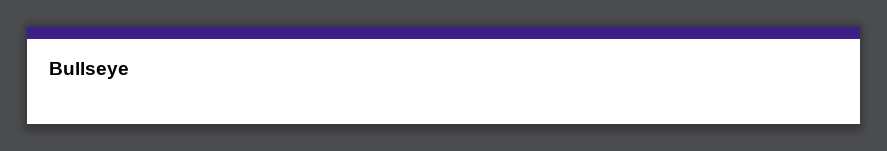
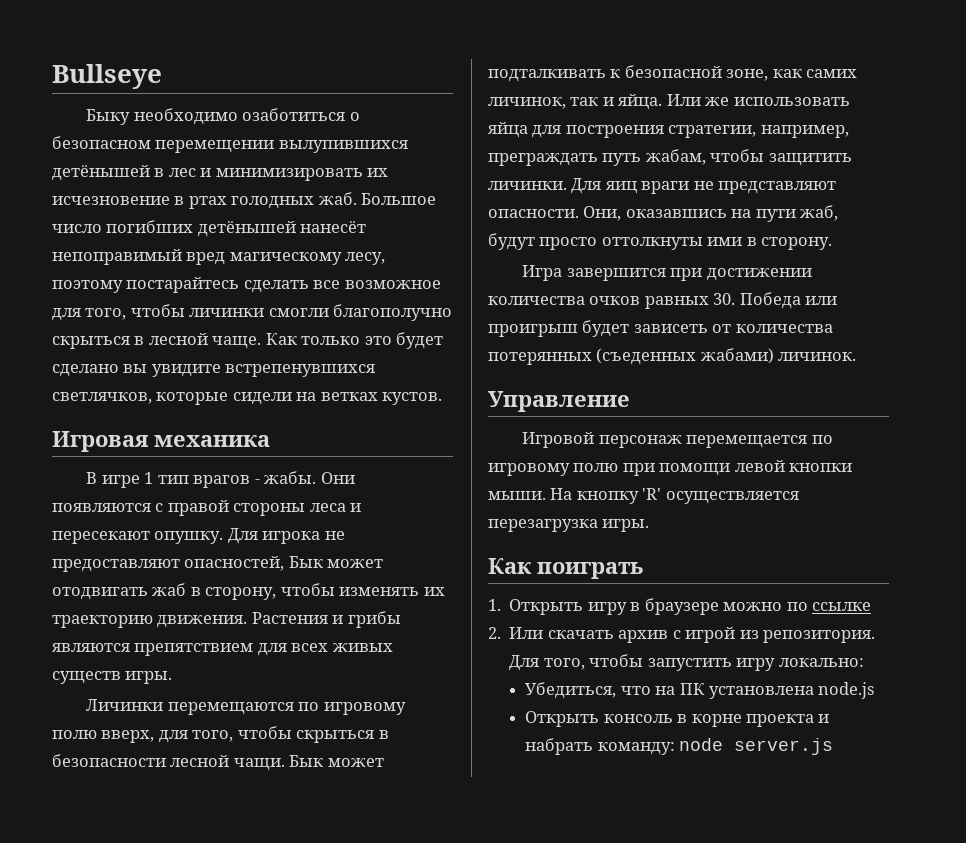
+ Быку необходимо озаботиться о безопасном перемещении вылупившихся детёнышей в лес и минимизировать их исчезновение в ртах голодных жаб. Большое число погибших детёнышей нанесёт непоправимый вред магическому лесу, поэтому постарайтесь сделать все возможное для того, чтобы личинки смогли благополучно скрыться в лесной чаще. Как только это будет сделано вы увидите встрепенувшихся светлячков, которые сидели на ветках кустов.
+ Игровая механика
+ В игре 1 тип врагов - жабы. Они появляются с правой стороны леса и пересекают опушку. Для игрока не предоставляют опасностей, Бык может отодвигать жаб в сторону, чтобы изменять их траекторию движения. Растения и грибы являются препятствием для всех живых существ игры.
+ Личинки перемещаются по игровому полю вверх, для того, чтобы скрыться в безопасности лесной чащи. Бык может подталкивать к безопасной зоне, как самих личинок, так и яйца. Или же использовать яйца для построения стратегии, например, преграждать путь жабам, чтобы защитить личинки. Для яиц враги не представляют опасности. Они, оказавшись на пути жаб, будут просто оттолкнуты ими в сторону.
+ Игра завершится при достижении количества очков равных 30. Победа или проигрыш будет зависеть от количества потерянных (съеденных жабами) личинок.
+ Управление
+ Игровой персонаж перемещается по игровому полю при помощи левой кнопки мыши. На кнопку 'R' осуществляется перезагрузка игры.
+ Как поиграть
+ 1. Открыть игру в браузере можно по ссылке
+ 2. Или скачать архив с игрой из репозитория. Для того, чтобы запустить игру локально:
+ Убедиться, что на ПК установлена node.js
+ Открыть консоль в корне проекта и набрать команду: node server.js

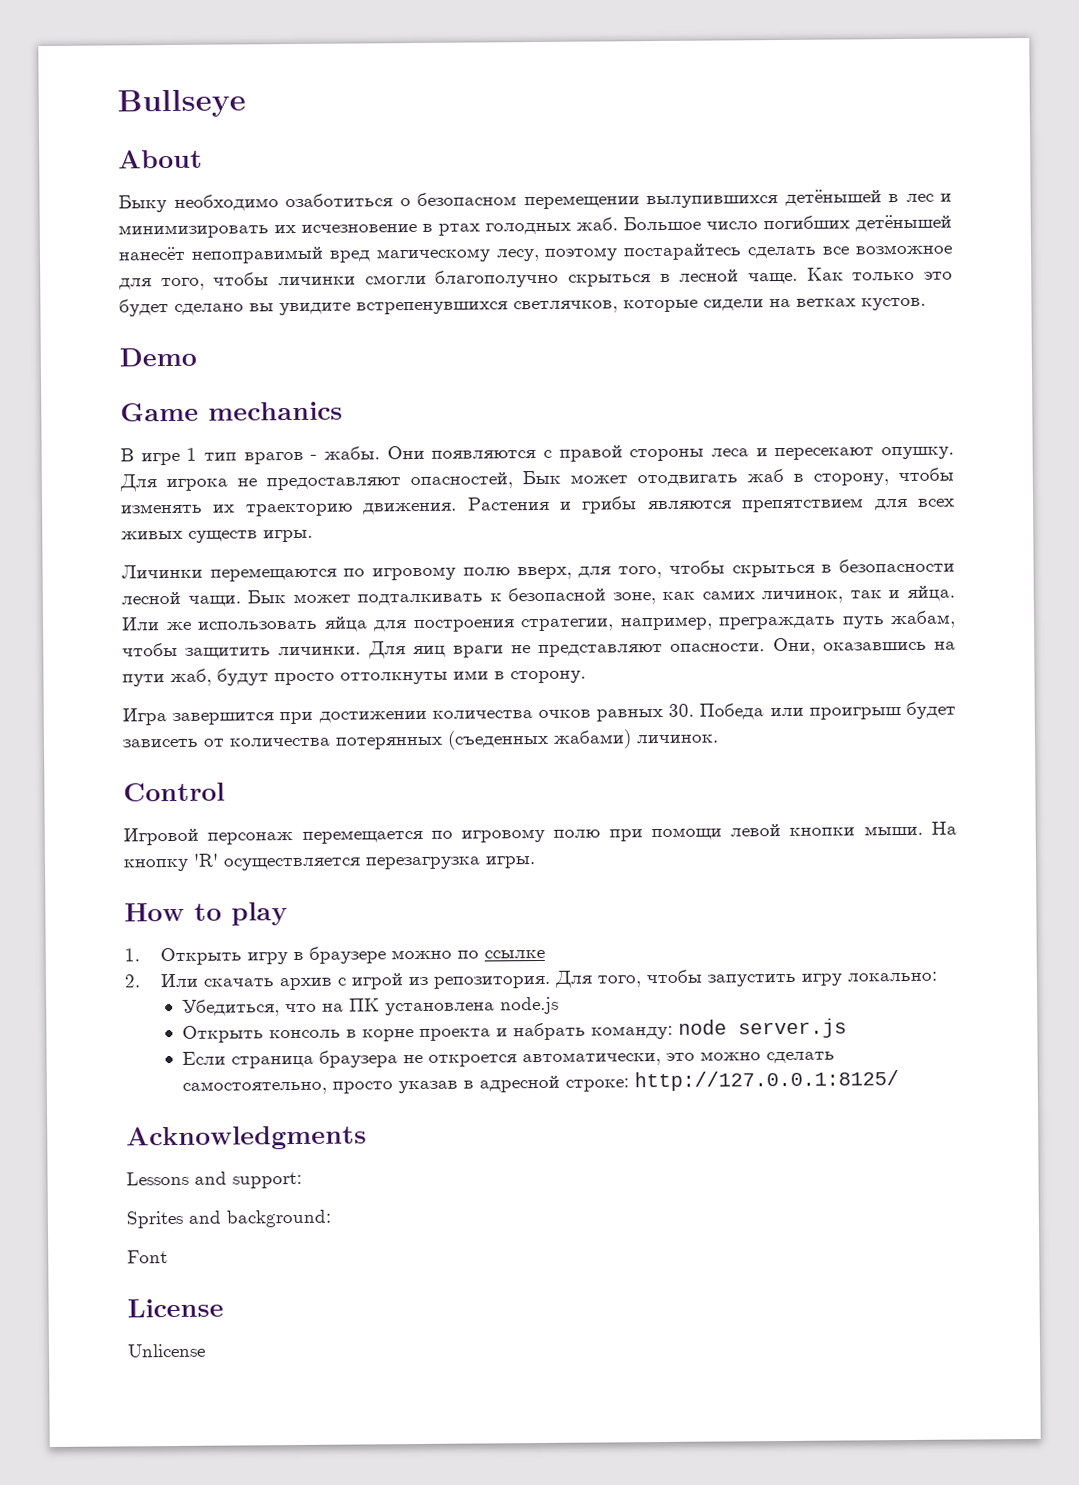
+ About
- Игровая механика
+ Demo
+ Game mechanics
- Управление
+ Control
- Как поиграть
+ How to play
+ Если страница браузера не откроется автоматически, это можно сделать самостоятельно, просто указав в адресной строке: http://127.0.0.1:8125/
+ Acknowledgments
+ Lessons and support:
+ Sprites and background:
+ Font
+ License
+ Unlicense

